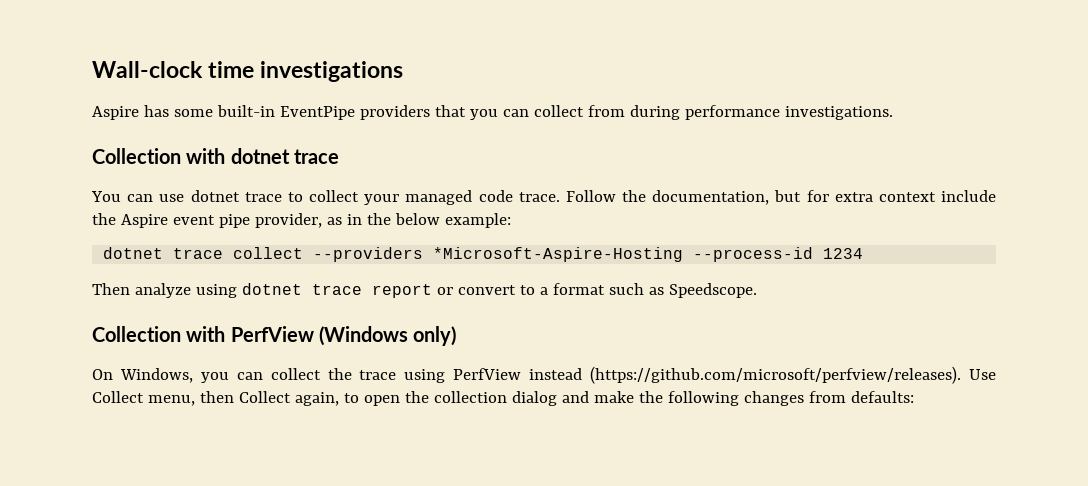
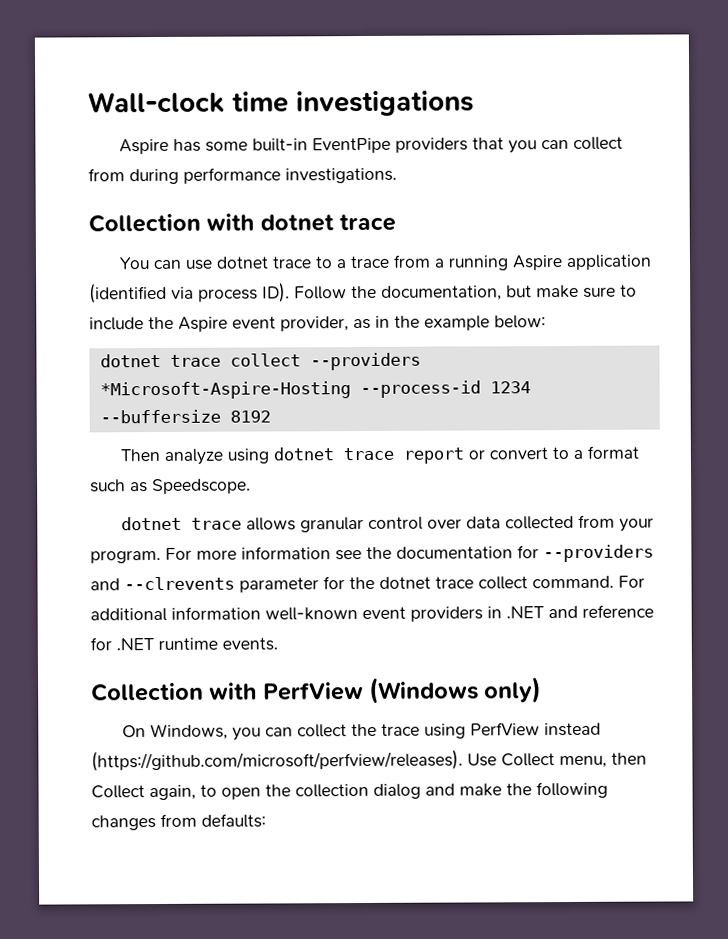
- You can use dotnet trace to collect your managed code trace. Follow the documentation, but for extra context include the Aspire event pipe provider, as in the below example:
+ You can use dotnet trace to a trace from a running Aspire application (identified via process ID). Follow the documentation, but make sure to include the Aspire event provider, as in the example below:
- dotnet trace collect --providers *Microsoft-Aspire-Hosting --process-id 1234
+ dotnet trace collect --providers *Microsoft-Aspire-Hosting --process-id 1234 --buffersize 8192
+ dotnet trace allows granular control over data collected from your program. For more information see the documentation for --providers and --clrevents parameter for the dotnet trace collect command. For additional information well-known event providers in .NET and reference for .NET runtime events.

